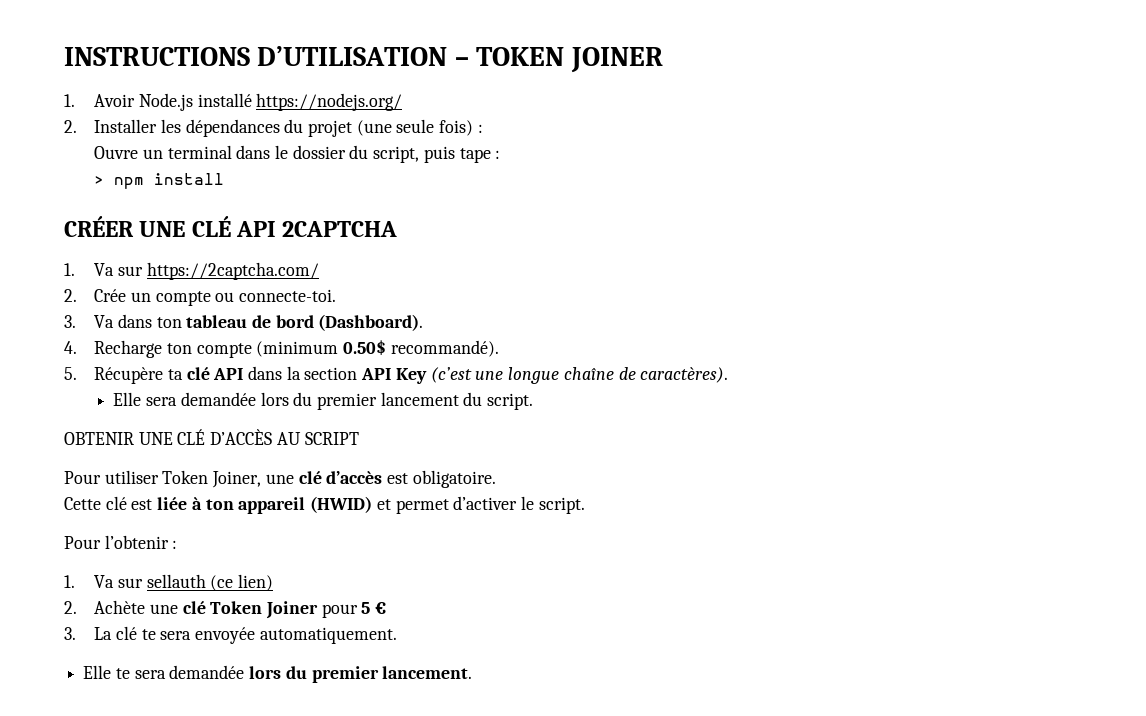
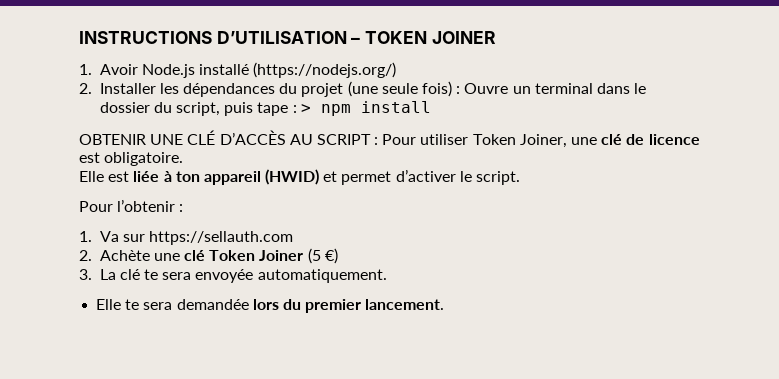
- 1. Avoir Node.js installé https://nodejs.org/
+ 1. Avoir Node.js installé (https://nodejs.org/)
- 2. Installer les dépendances du projet (une seule fois) :
- Ouvre un terminal dans le dossier du script, puis tape :
- > npm install
+ 2. Installer les dépendances du projet (une seule fois) : Ouvre un terminal dans le dossier du script, puis tape : > npm install
- CRÉER UNE CLÉ API 2CAPTCHA
- 1. Va sur https://2captcha.com/
- 2. Crée un compte ou connecte-toi.
- 3. Va dans ton tableau de bord (Dashboard).
- 4. Recharge ton compte (minimum 0.50$ recommandé).
- 5. Récupère ta clé API dans la section API Key (c’est une longue chaîne de caractères).
- Elle sera demandée lors du premier lancement du script.
- OBTENIR UNE CLÉ D’ACCÈS AU SCRIPT
- Pour utiliser Token Joiner, une clé d’accès est obligatoire.
+ OBTENIR UNE CLÉ D’ACCÈS AU SCRIPT : Pour utiliser Token Joiner, une clé de licence est obligatoire.
- Cette clé est liée à ton appareil (HWID) et permet d’activer le script.
+ Elle est liée à ton appareil (HWID) et permet d’activer le script.
- 1. Va sur sellauth (ce lien)
+ 1. Va sur https://sellauth.com
- 2. Achète une clé Token Joiner pour 5 €
+ 2. Achète une clé Token Joiner (5 €)

